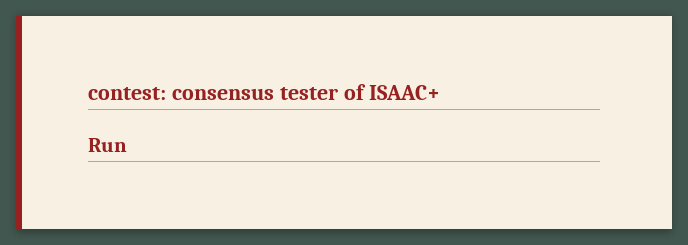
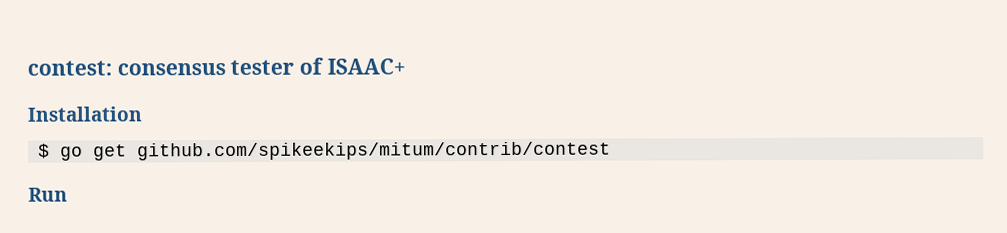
+ Installation
+ $ go get github.com/spikeekips/mitum/contrib/contest

